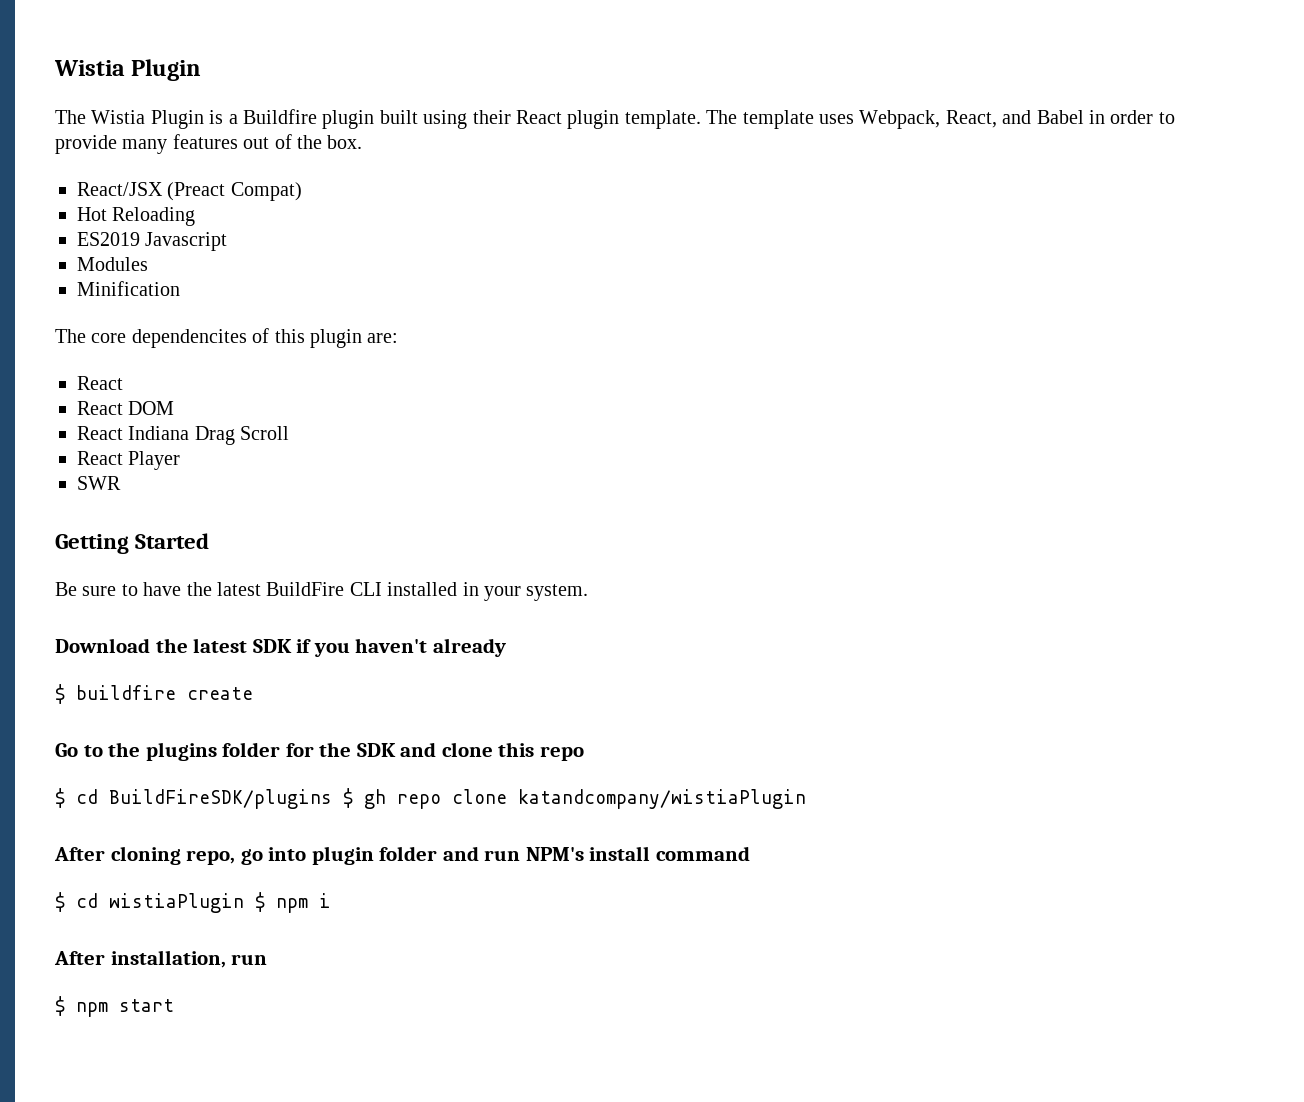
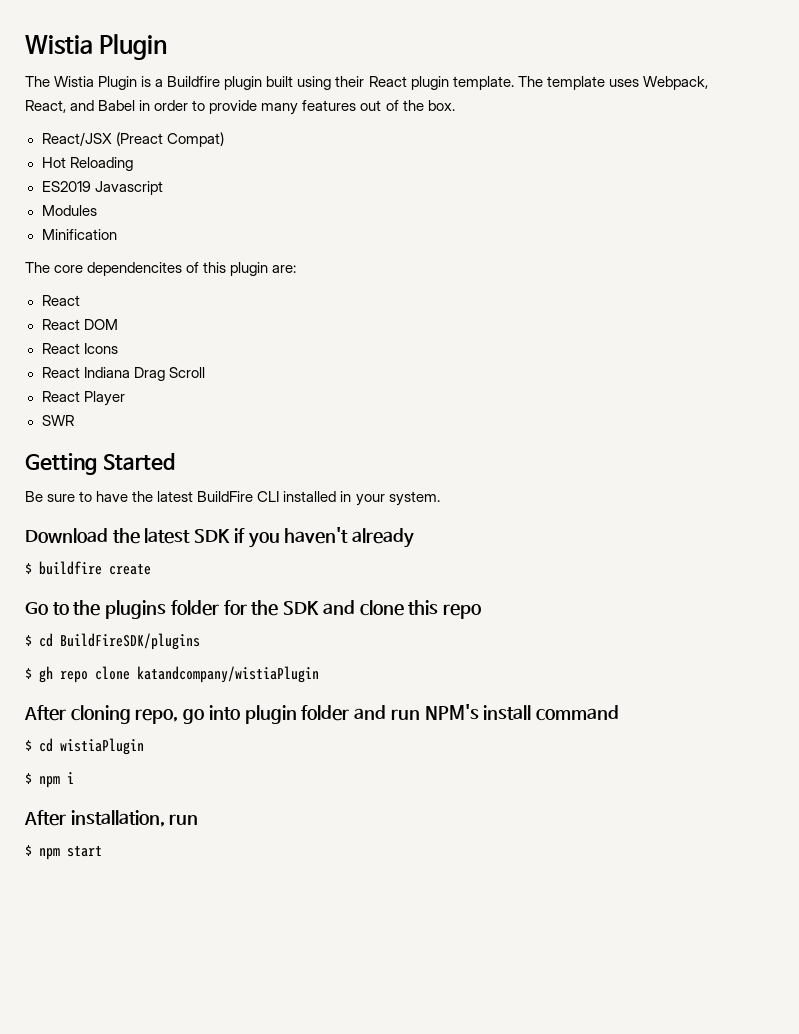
+ React Icons
- $ cd BuildFireSDK/plugins $ gh repo clone katandcompany/wistiaPlugin
+ $ cd BuildFireSDK/plugins
+ $ gh repo clone katandcompany/wistiaPlugin
- $ cd wistiaPlugin $ npm i
+ $ cd wistiaPlugin
+ $ npm i

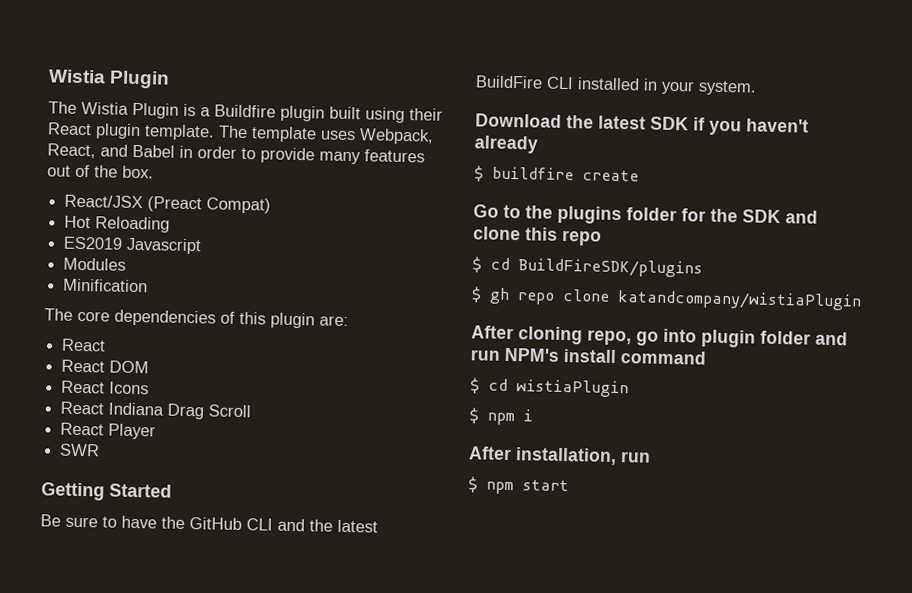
- The core dependencites of this plugin are:
+ The core dependencies of this plugin are:
- Be sure to have the latest BuildFire CLI installed in your system.
+ Be sure to have the GitHub CLI and the latest BuildFire CLI installed in your system.

